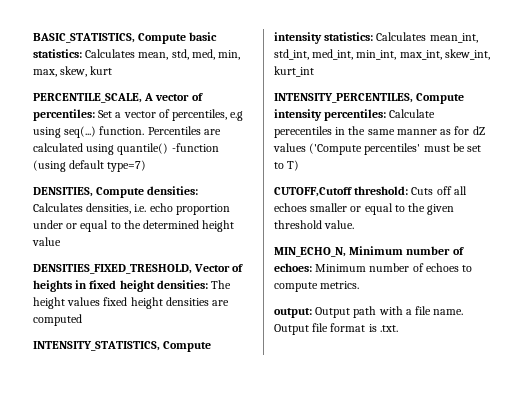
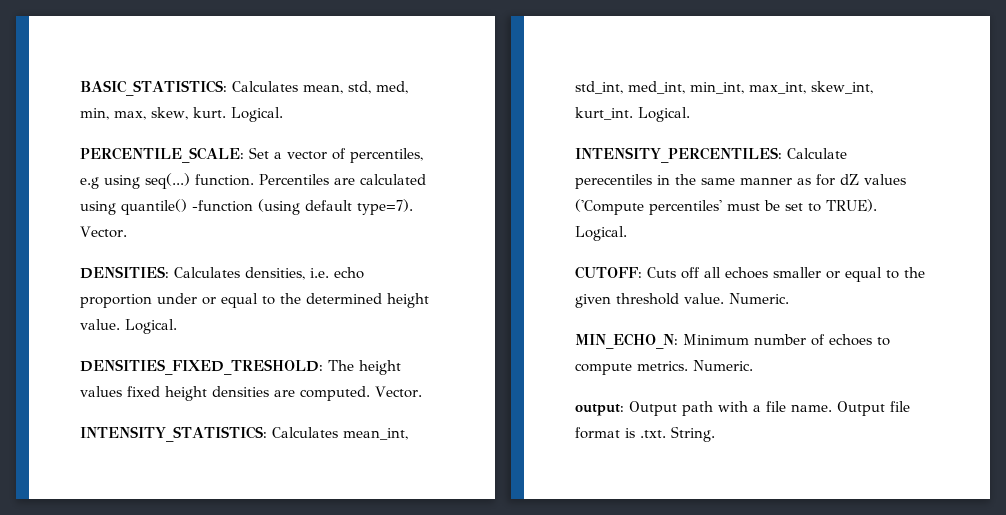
- BASIC_STATISTICS, Compute basic statistics: Calculates mean, std, med, min, max, skew, kurt
- PERCENTILE_SCALE, A vector of percentiles: Set a vector of percentiles, e.g using seq(...) function.
+ BASIC_STATISTICS: Calculates mean, std, med, min, max, skew, kurt. Logical.
+ PERCENTILE_SCALE: Set a vector of percentiles, e.g using seq(...) function.
- Percentiles are calculated using quantile() -function (using default type=7)
- DENSITIES, Compute densities:
+ Percentiles are calculated using quantile() -function (using default type=7). Vector.
+ DENSITIES:
- Calculates densities, i.e. echo proportion under or equal to the determined height value
- DENSITIES_FIXED_TRESHOLD, Vector of heights in fixed height densities:
+ Calculates densities, i.e. echo proportion under or equal to the determined height value. Logical.
+ DENSITIES_FIXED_TRESHOLD:
- The height values fixed height densities are computed
- INTENSITY_STATISTICS, Compute intensity statistics:
+ The height values fixed height densities are computed. Vector.
+ INTENSITY_STATISTICS:
- Calculates mean_int, std_int, med_int, min_int, max_int, skew_int, kurt_int
- INTENSITY_PERCENTILES, Compute intensity percentiles:
+ Calculates mean_int, std_int, med_int, min_int, max_int, skew_int, kurt_int. Logical.
+ INTENSITY_PERCENTILES:
- Calculate perecentiles in the same manner as for dZ values ('Compute percentiles' must be set to T)
- CUTOFF,Cutoff threshold:
+ Calculate perecentiles in the same manner as for dZ values ('Compute percentiles' must be set to TRUE). Logical.
+ CUTOFF:
- Cuts off all echoes smaller or equal to the given threshold value.
- MIN_ECHO_N, Minimum number of echoes:
+ Cuts off all echoes smaller or equal to the given threshold value. Numeric.
+ MIN_ECHO_N:
- Minimum number of echoes to compute metrics.
+ Minimum number of echoes to compute metrics. Numeric.
- Output file format is .txt.
+ Output file format is .txt. String.

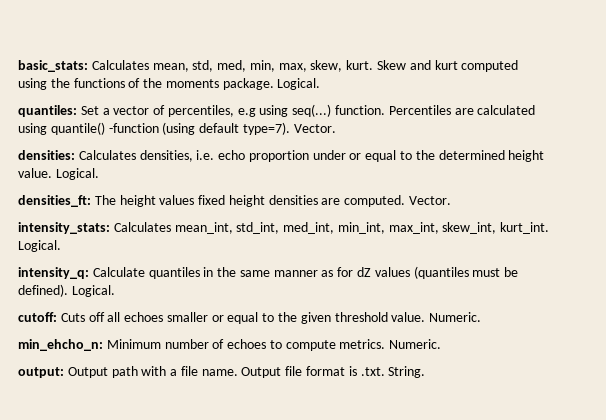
- BASIC_STATISTICS: Calculates mean, std, med, min, max, skew, kurt. Logical.
- PERCENTILE_SCALE: Set a vector of percentiles, e.g using seq(...) function.
+ basic_stats: Calculates mean, std, med, min, max, skew, kurt. Skew and kurt computed using the functions of the moments package. Logical.
+ quantiles: Set a vector of percentiles, e.g using seq(...) function.
- DENSITIES: Calculates densities, i.e. echo proportion under or equal to the determined height value.
+ densities: Calculates densities, i.e. echo proportion under or equal to the determined height value.
- DENSITIES_FIXED_TRESHOLD: The height values fixed height densities are computed.
+ densities_ft: The height values fixed height densities are computed.
- INTENSITY_STATISTICS: Calculates mean_int, std_int, med_int, min_int, max_int, skew_int, kurt_int.
+ intensity_stats: Calculates mean_int, std_int, med_int, min_int, max_int, skew_int, kurt_int.
- INTENSITY_PERCENTILES: Calculate perecentiles in the same manner as for dZ values ('Compute percentiles' must be set to TRUE). Logical.
- CUTOFF: Cuts off all echoes smaller or equal to the given threshold value.
+ intensity_q: Calculate quantiles in the same manner as for dZ values (quantiles must be defined). Logical.
+ cutoff: Cuts off all echoes smaller or equal to the given threshold value.
- MIN_ECHO_N: Minimum number of echoes to compute metrics.
+ min_ehcho_n: Minimum number of echoes to compute metrics.

